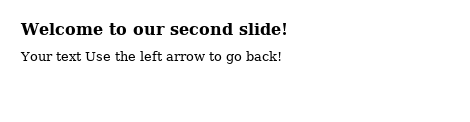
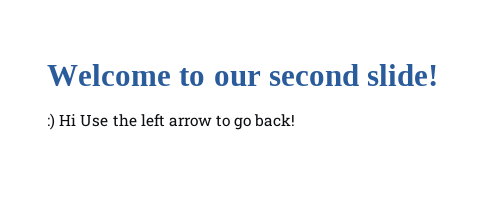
- Your text Use the left arrow to go back!
+ :) Hi Use the left arrow to go back!

